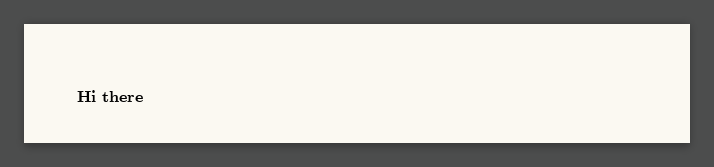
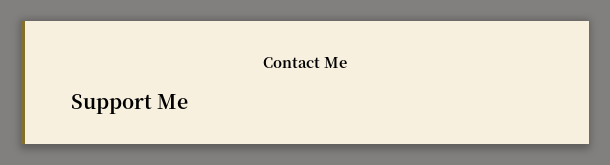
- Hi there
+ Contact Me
+ Support Me

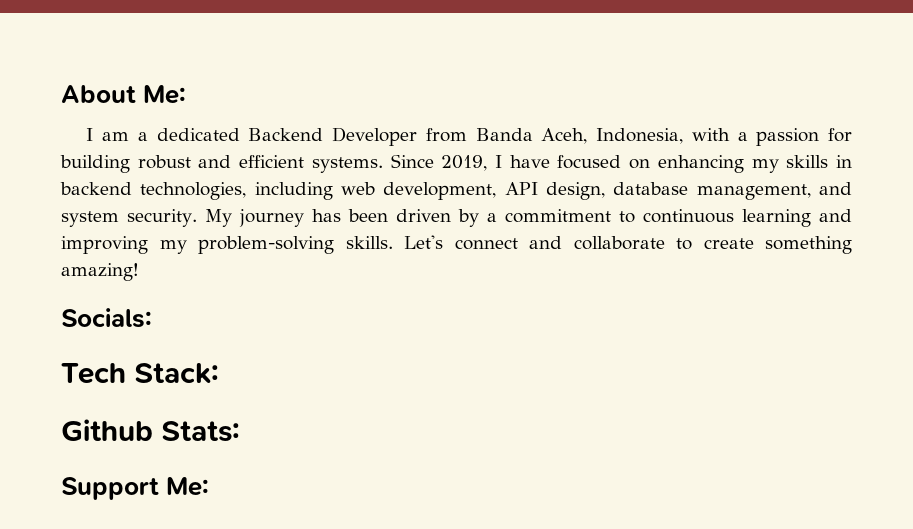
- Contact Me
+ About Me:
+ I am a dedicated Backend Developer from Banda Aceh, Indonesia, with a passion for building robust and efficient systems. Since 2019, I have focused on enhancing my skills in backend technologies, including web development, API design, database management, and system security. My journey has been driven by a commitment to continuous learning and improving my problem-solving skills. Let's connect and collaborate to create something amazing!
+ Socials:
+ Tech Stack:
+ Github Stats:
- Support Me
+ Support Me:

